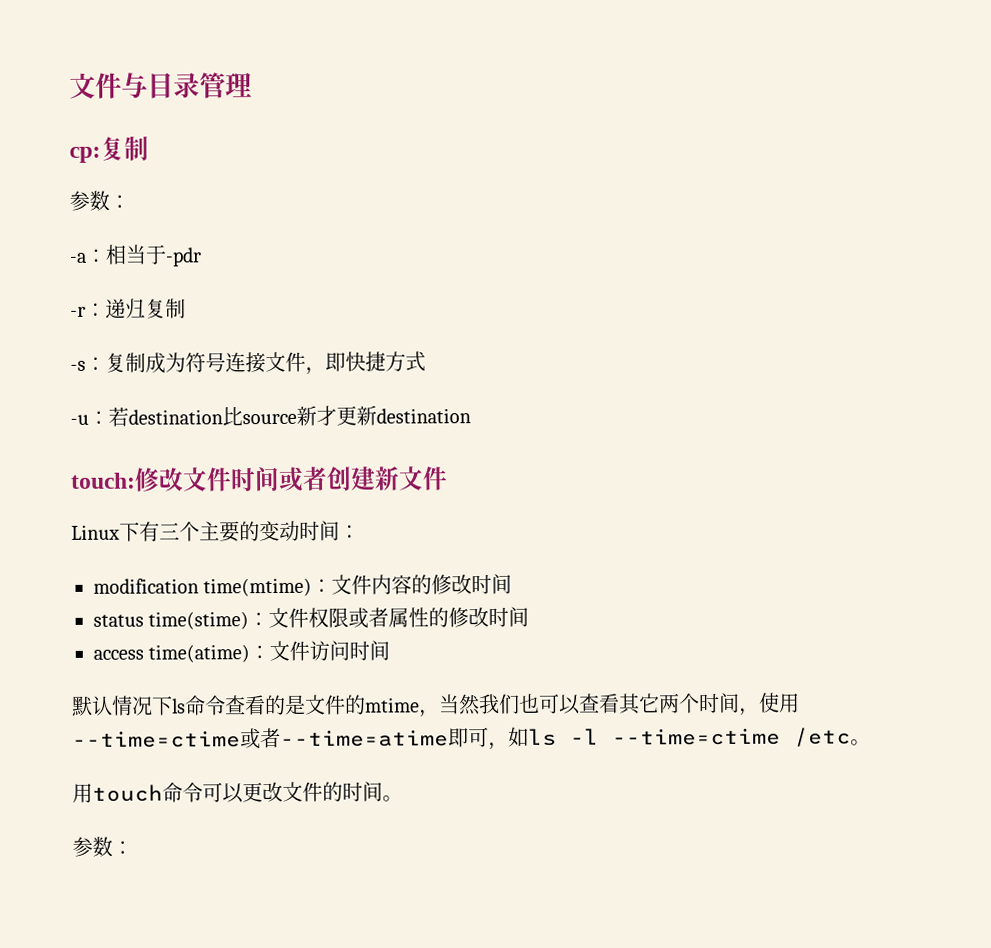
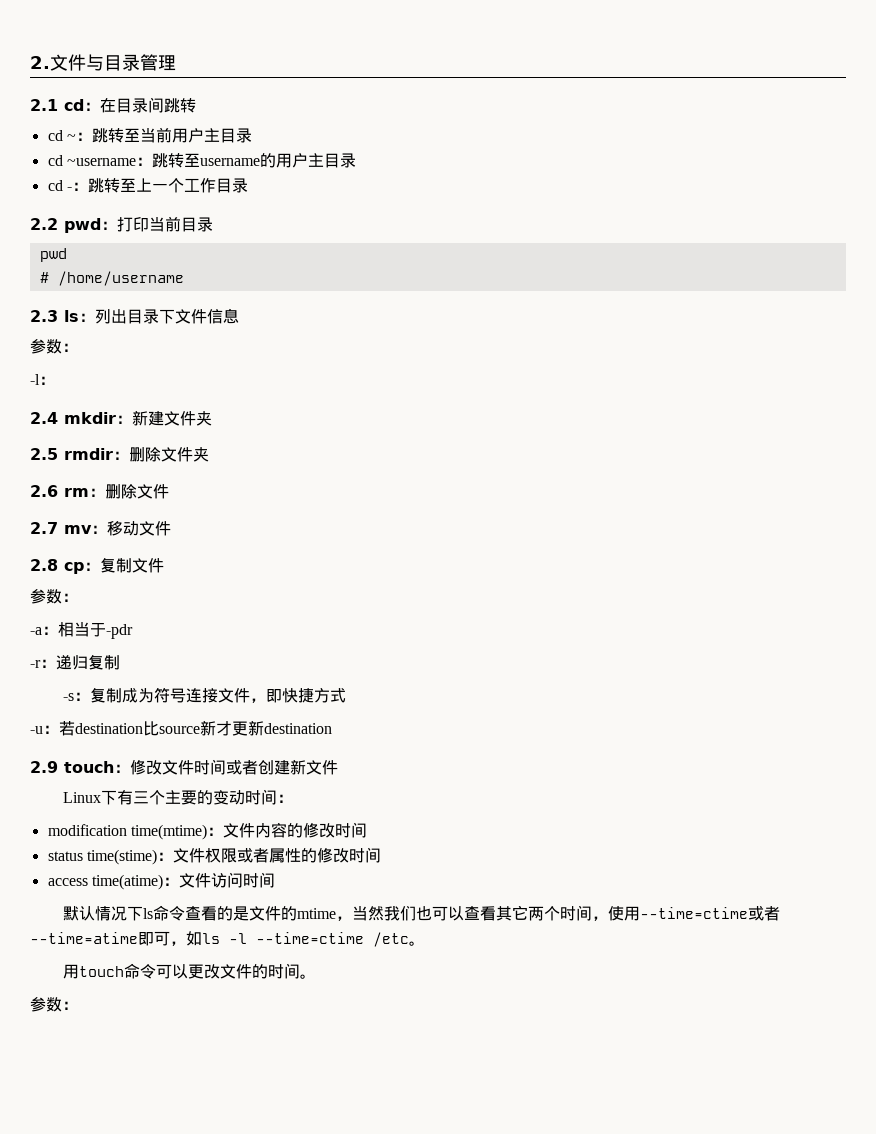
- 文件与目录管理
+ 2.文件与目录管理
- cp:复制
+ 2.1 cd：在目录间跳转
+ cd ~：跳转至当前用户主目录
+ cd ~username：跳转至username的用户主目录
+ cd -：跳转至上一个工作目录
+ 2.2 pwd：打印当前目录
+ pwd
+ # /home/username
+ 2.3 ls：列出目录下文件信息
+ 参数：
+ -l：
+ 2.4 mkdir：新建文件夹
+ 2.5 rmdir：删除文件夹
+ 2.6 rm：删除文件
+ 2.7 mv：移动文件
+ 2.8 cp：复制文件
- touch:修改文件时间或者创建新文件
+ 2.9 touch：修改文件时间或者创建新文件

